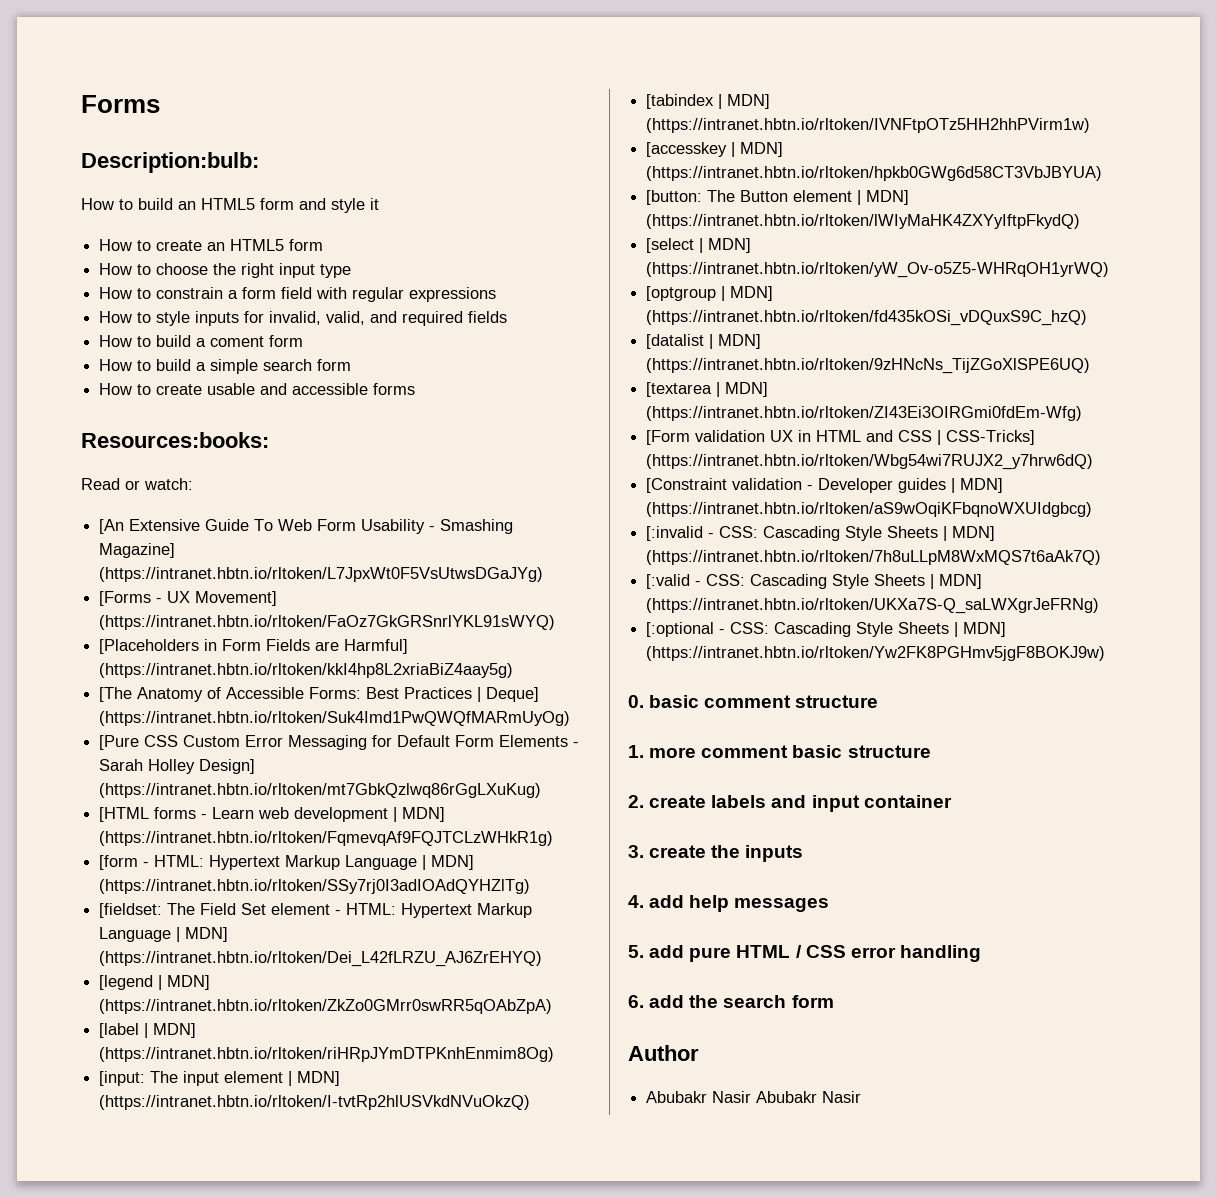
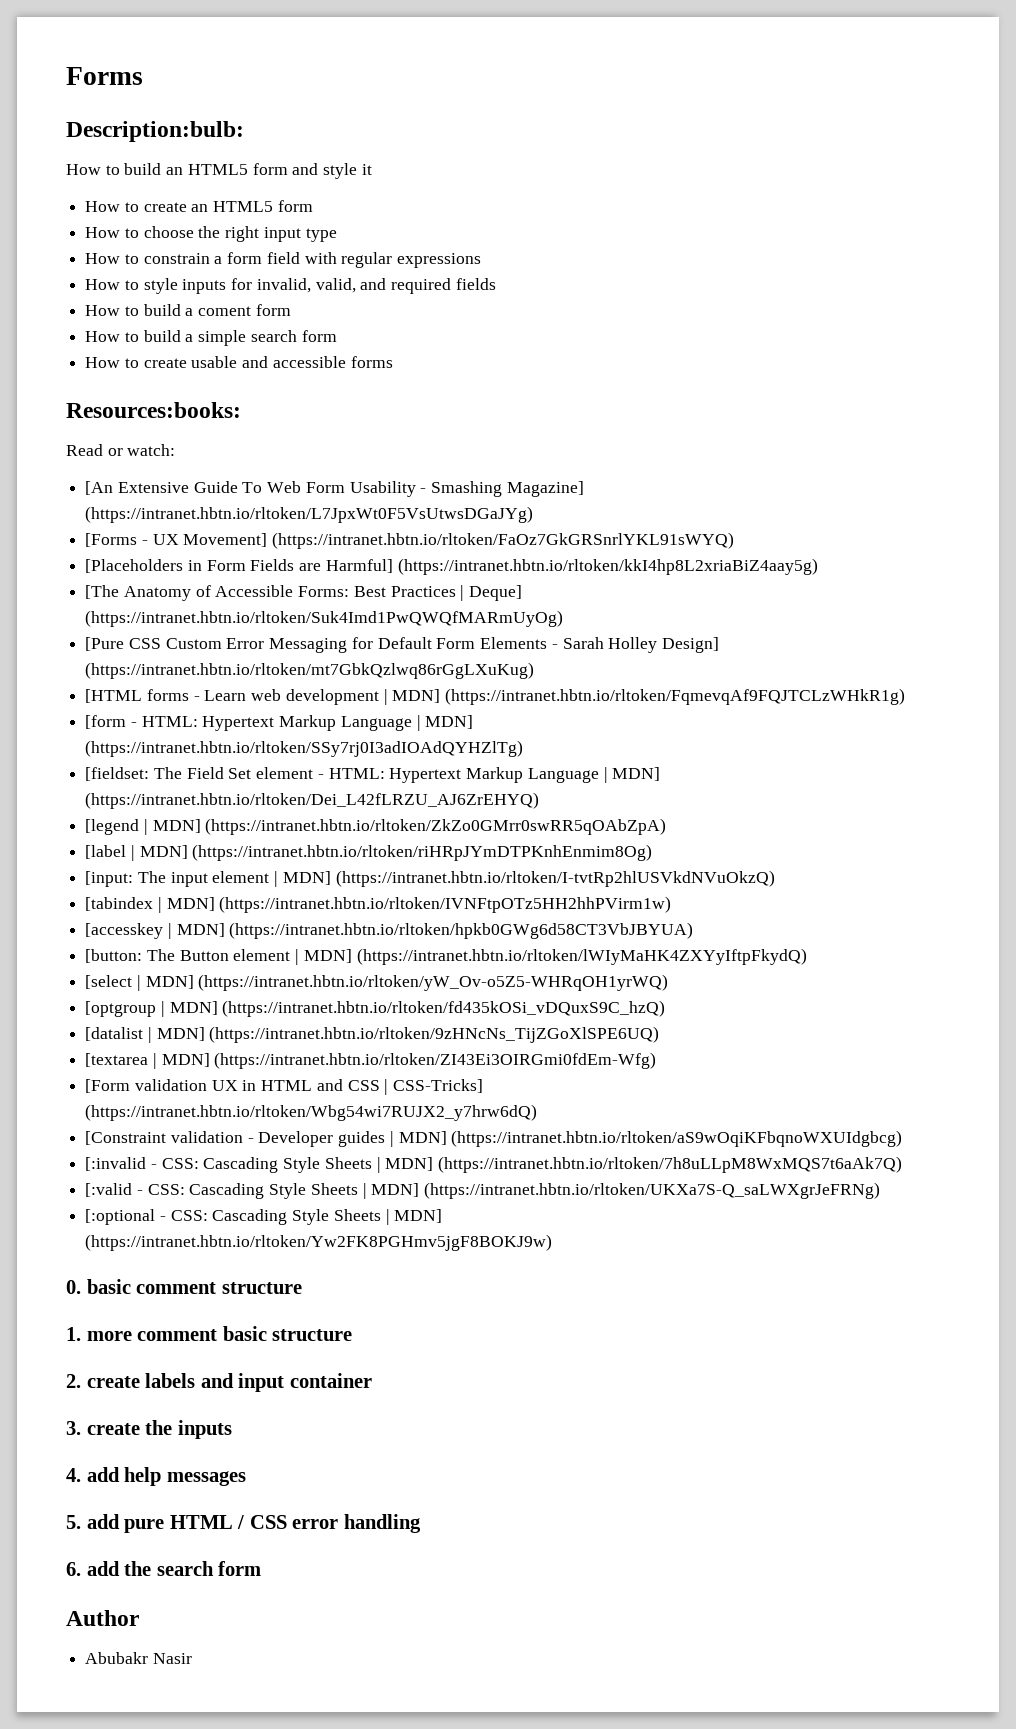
- Abubakr Nasir Abubakr Nasir
+ Abubakr Nasir

